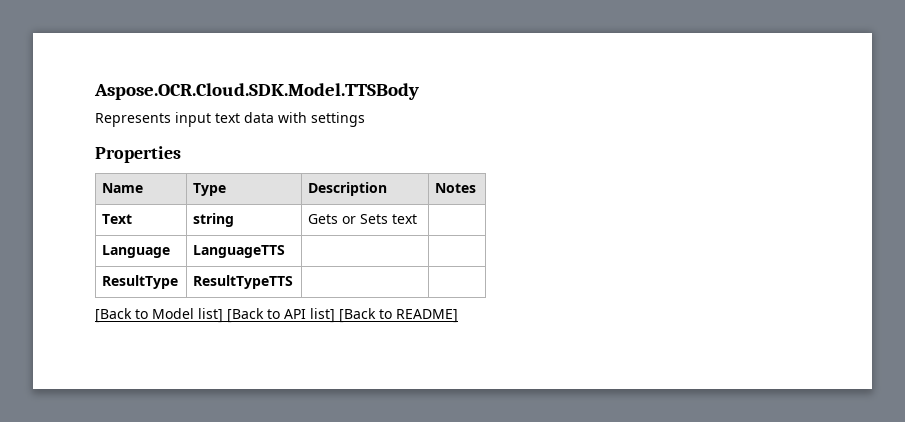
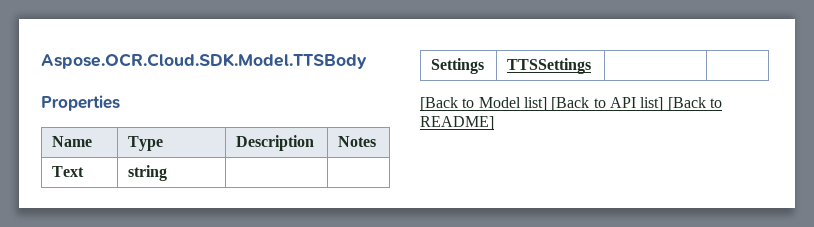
- Represents input text data with settings
- Text | string | Gets or Sets text |
- Language | LanguageTTS | |
- ResultType | ResultTypeTTS | |
+ Text | string | |
+ Settings | TTSSettings | |

